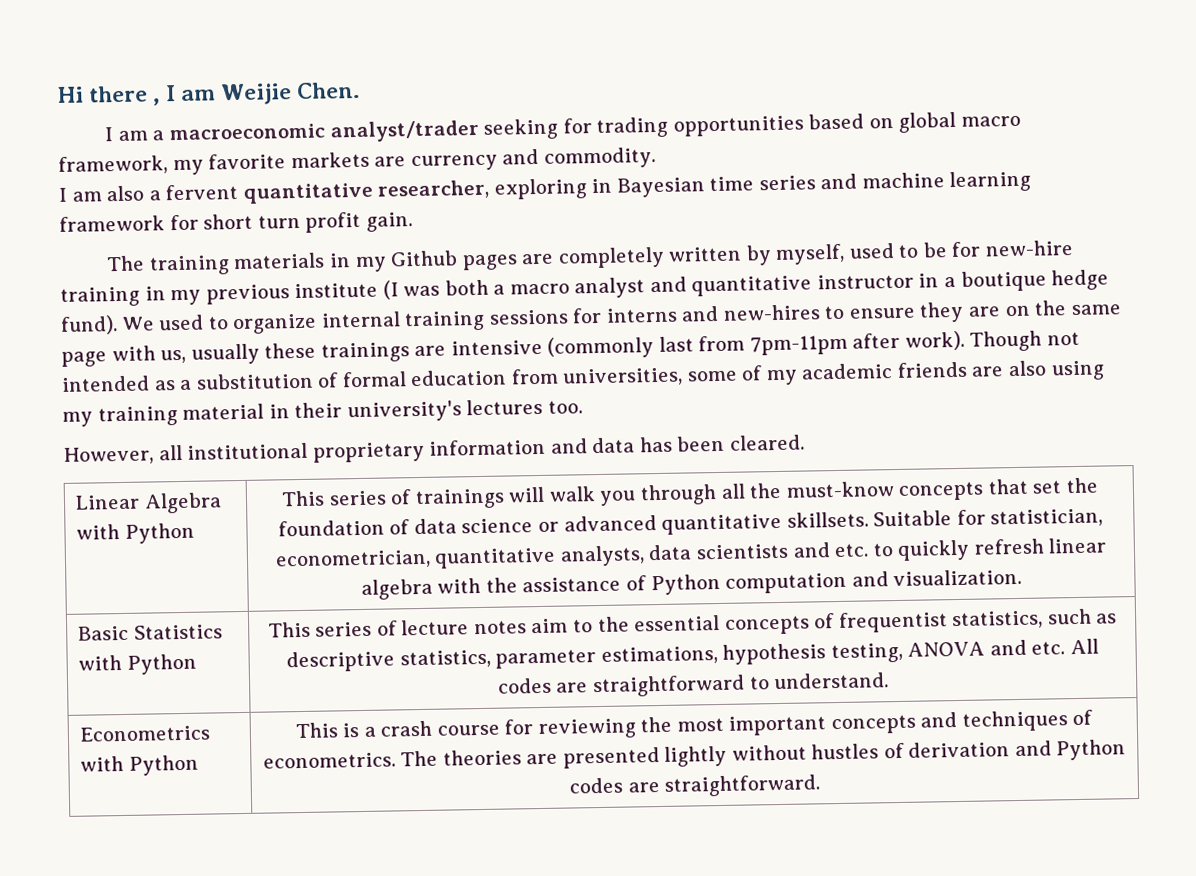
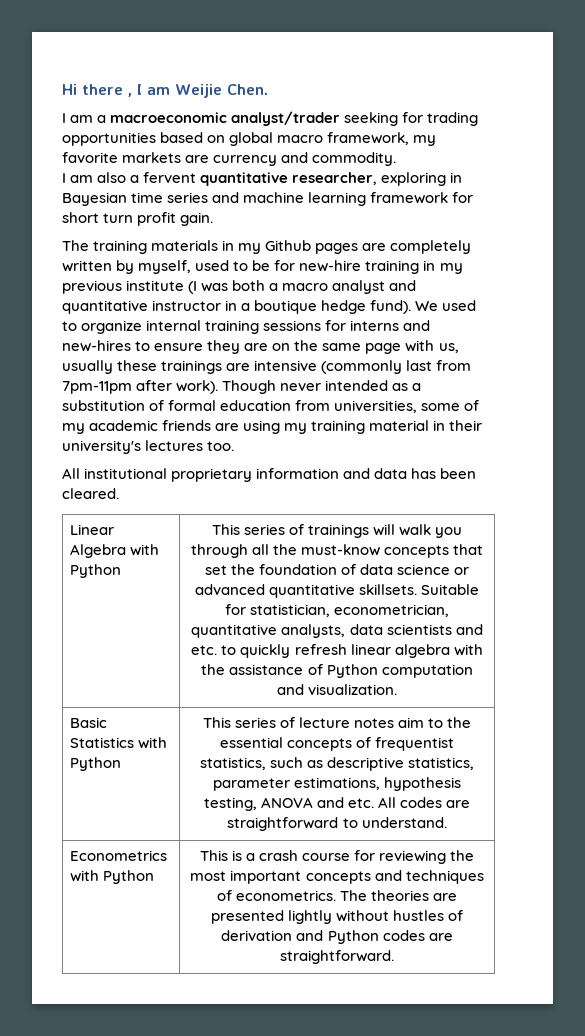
- Though not intended as a substitution of formal education from universities, some of my academic friends are also using my training material in their university's lectures too.
+ Though never intended as a substitution of formal education from universities, some of my academic friends are using my training material in their university's lectures too.
- However, all institutional proprietary information and data has been cleared.
+ All institutional proprietary information and data has been cleared.

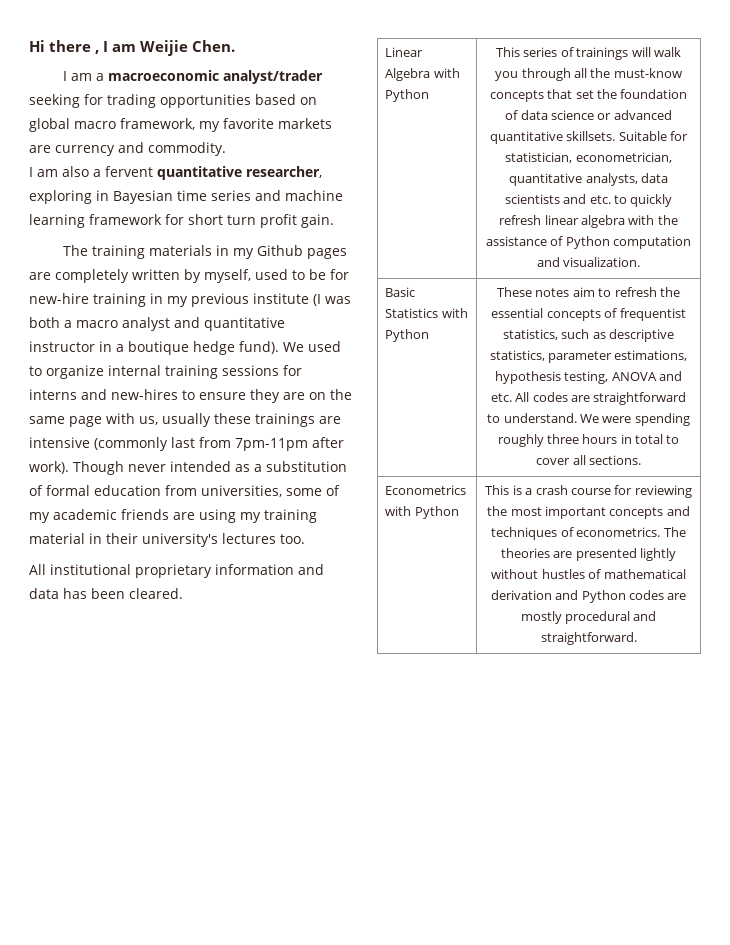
- This series of lecture notes aim to the essential concepts of frequentist statistics, such as descriptive statistics, parameter estimations, hypothesis testing, ANOVA and etc. All codes are straightforward to understand.
+ These notes aim to refresh the essential concepts of frequentist statistics, such as descriptive statistics, parameter estimations, hypothesis testing, ANOVA and etc. All codes are straightforward to understand. We were spending roughly three hours in total to cover all sections.
- Econometrics with Python | This is a crash course for reviewing the most important concepts and techniques of econometrics. The theories are presented lightly without hustles of derivation and Python codes are straightforward.
+ Econometrics with Python | This is a crash course for reviewing the most important concepts and techniques of econometrics. The theories are presented lightly without hustles of mathematical derivation and Python codes are mostly procedural and straightforward.

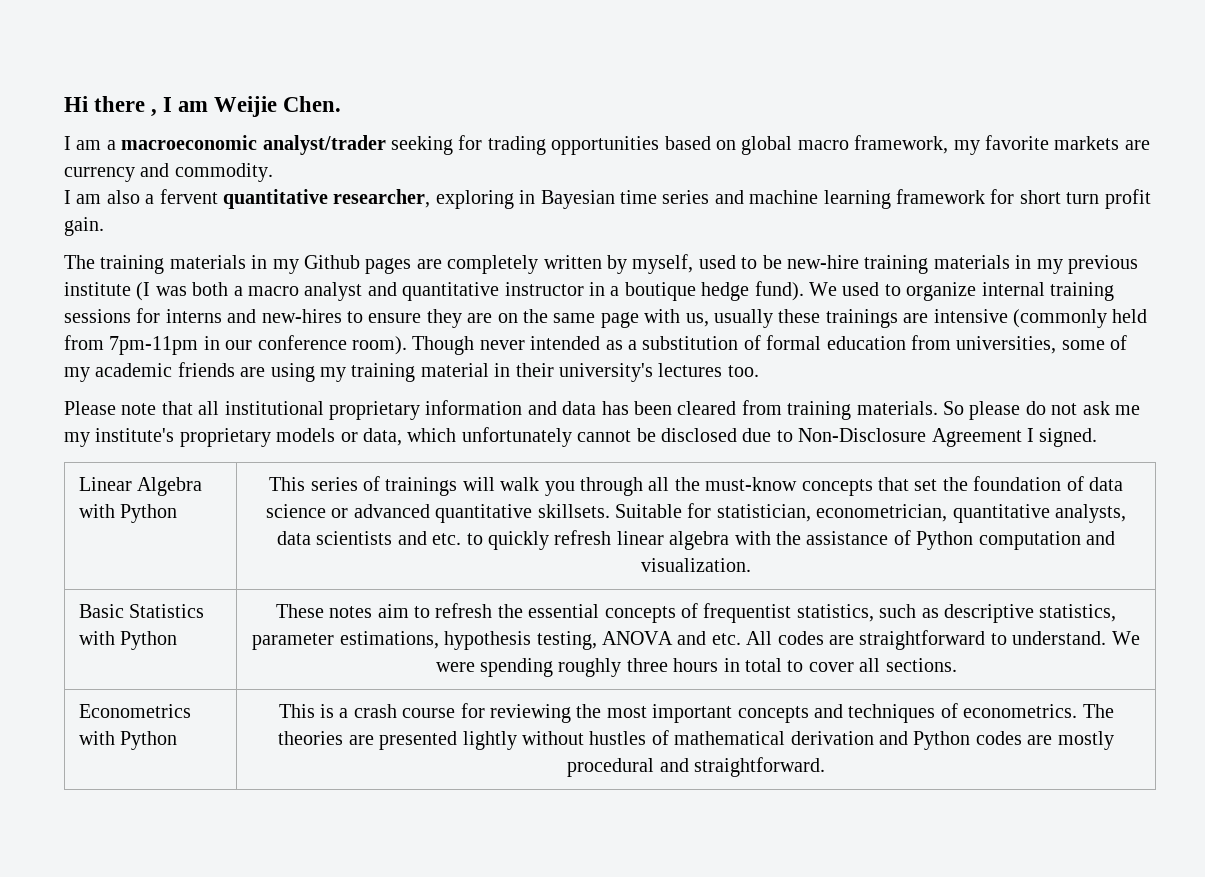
- The training materials in my Github pages are completely written by myself, used to be for new-hire training in my previous institute (I was both a macro analyst and quantitative instructor in a boutique hedge fund).
+ The training materials in my Github pages are completely written by myself, used to be new-hire training materials in my previous institute (I was both a macro analyst and quantitative instructor in a boutique hedge fund).
- We used to organize internal training sessions for interns and new-hires to ensure they are on the same page with us, usually these trainings are intensive (commonly last from 7pm-11pm after work).
+ We used to organize internal training sessions for interns and new-hires to ensure they are on the same page with us, usually these trainings are intensive (commonly held from 7pm-11pm in our conference room).
- All institutional proprietary information and data has been cleared.
+ Please note that all institutional proprietary information and data has been cleared from training materials. So please do not ask me my institute's proprietary models or data, which unfortunately cannot be disclosed due to Non-Disclosure Agreement I signed.

